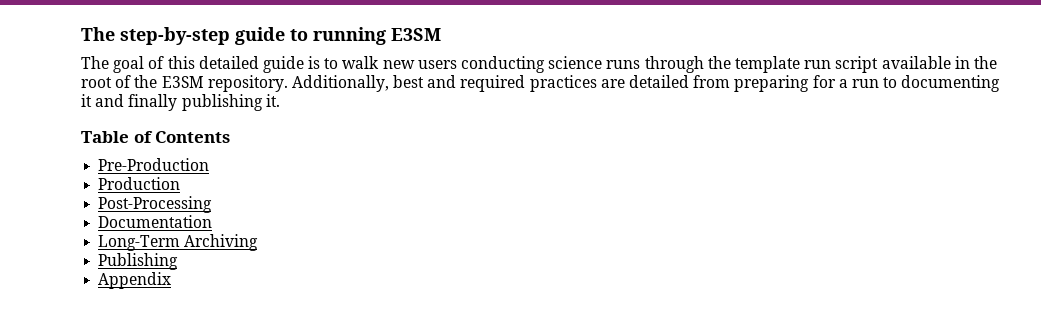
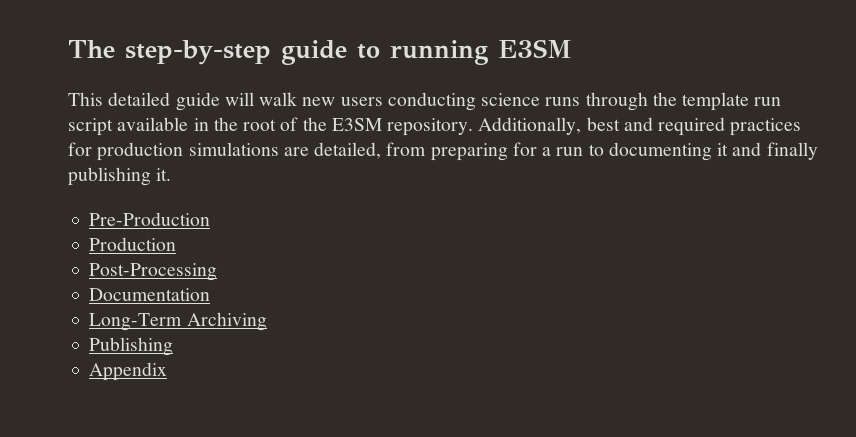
- The goal of this detailed guide is to walk new users conducting science runs through the template run script available in the root of the E3SM repository.
+ This detailed guide will walk new users conducting science runs through the template run script available in the root of the E3SM repository.
- Additionally, best and required practices are detailed from preparing for a run to documenting it and finally publishing it.
+ Additionally, best and required practices for production simulations are detailed, from preparing for a run to documenting it and finally publishing it.
- Table of Contents

